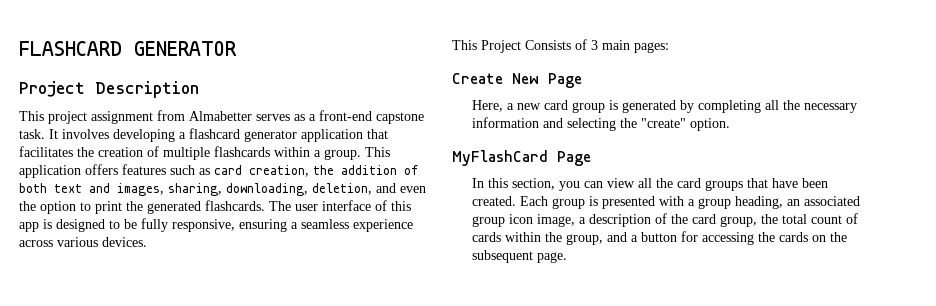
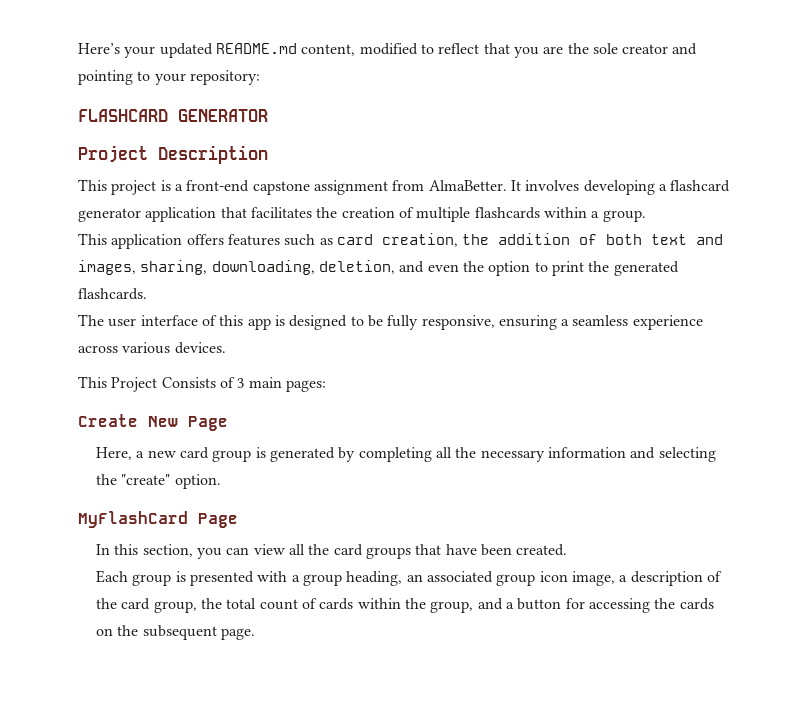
+ Here’s your updated README.md content, modified to reflect that you are the sole creator and pointing to your repository:
- This project assignment from Almabetter serves as a front-end capstone task.
+ This project is a front-end capstone assignment from AlmaBetter.
- It involves developing a flashcard generator application that facilitates the creation of multiple flashcards within a group. This application offers features such as card creation, the addition of both text and images, sharing, downloading, deletion, and even the option to print the generated flashcards. The user interface of this app is designed to be fully responsive, ensuring a seamless experience across various devices.
+ It involves developing a flashcard generator application that facilitates the creation of multiple flashcards within a group.
+ This application offers features such as card creation, the addition of both text and images, sharing, downloading, deletion, and even the option to print the generated flashcards.
+ The user interface of this app is designed to be fully responsive, ensuring a seamless experience across various devices.
- In this section, you can view all the card groups that have been created. Each group is presented with a group heading, an associated group icon image, a description of the card group, the total count of cards within the group, and a button for accessing the cards on the subsequent page.
+ In this section, you can view all the card groups that have been created.
+ Each group is presented with a group heading, an associated group icon image, a description of the card group, the total count of cards within the group, and a button for accessing the cards on the subsequent page.

